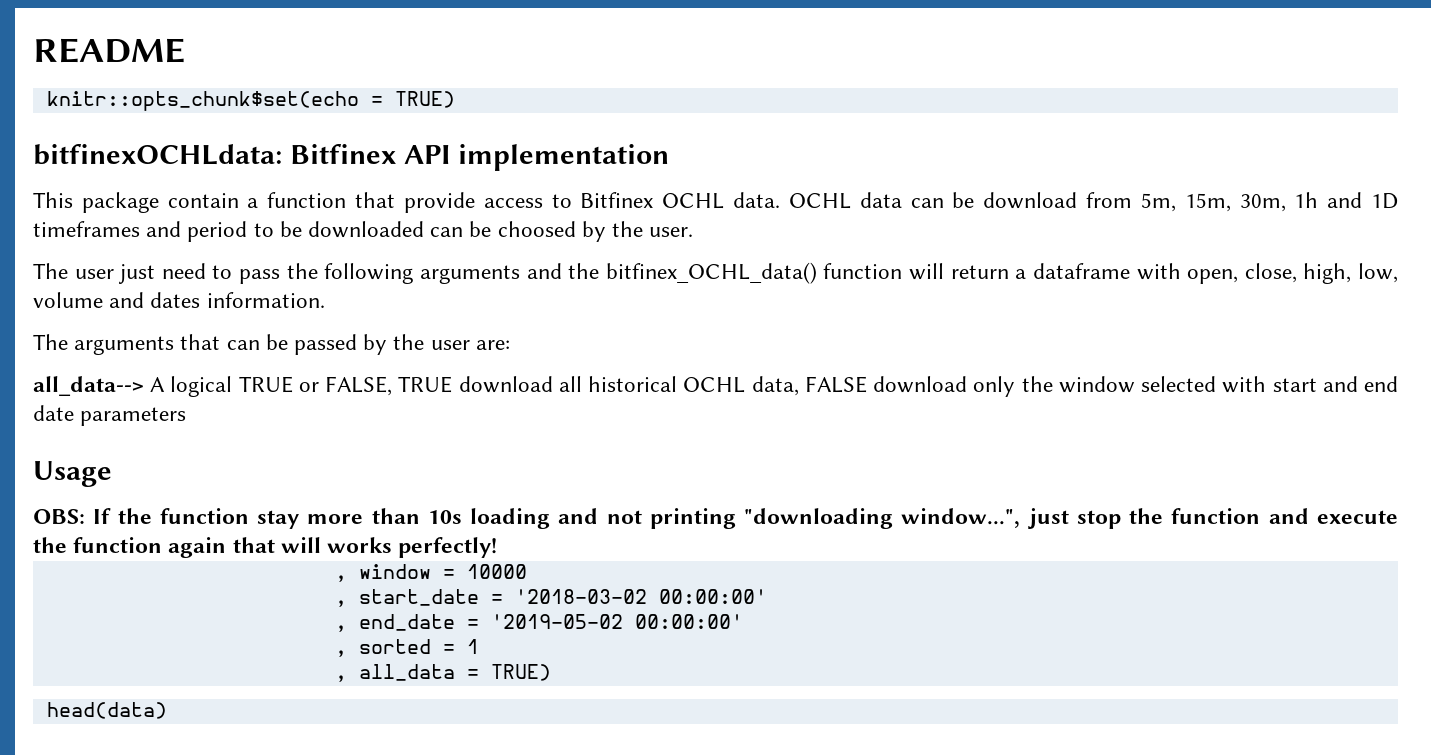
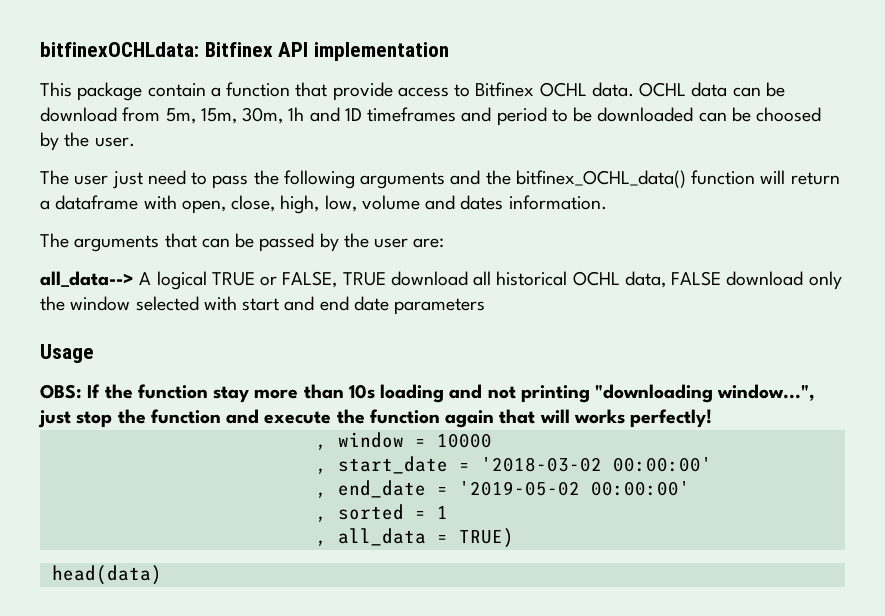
- README
- knitr::opts_chunk$set(echo = TRUE)

